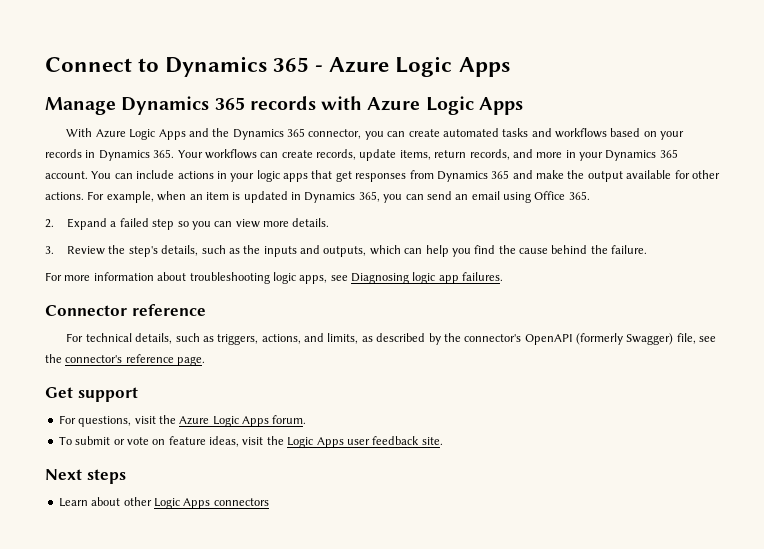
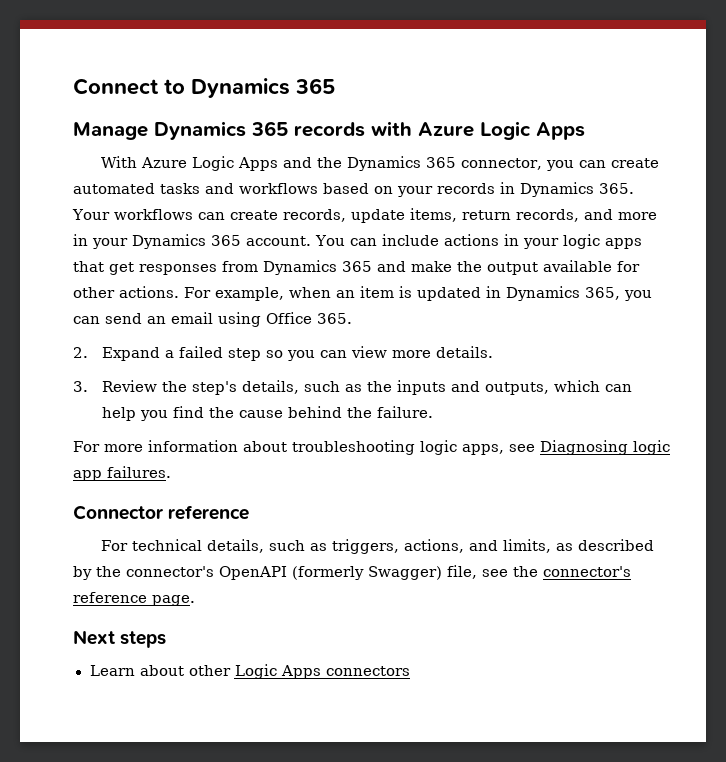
- Connect to Dynamics 365 - Azure Logic Apps
+ Connect to Dynamics 365
- Get support
- For questions, visit the Azure Logic Apps forum.
- To submit or vote on feature ideas, visit the Logic Apps user feedback site.

